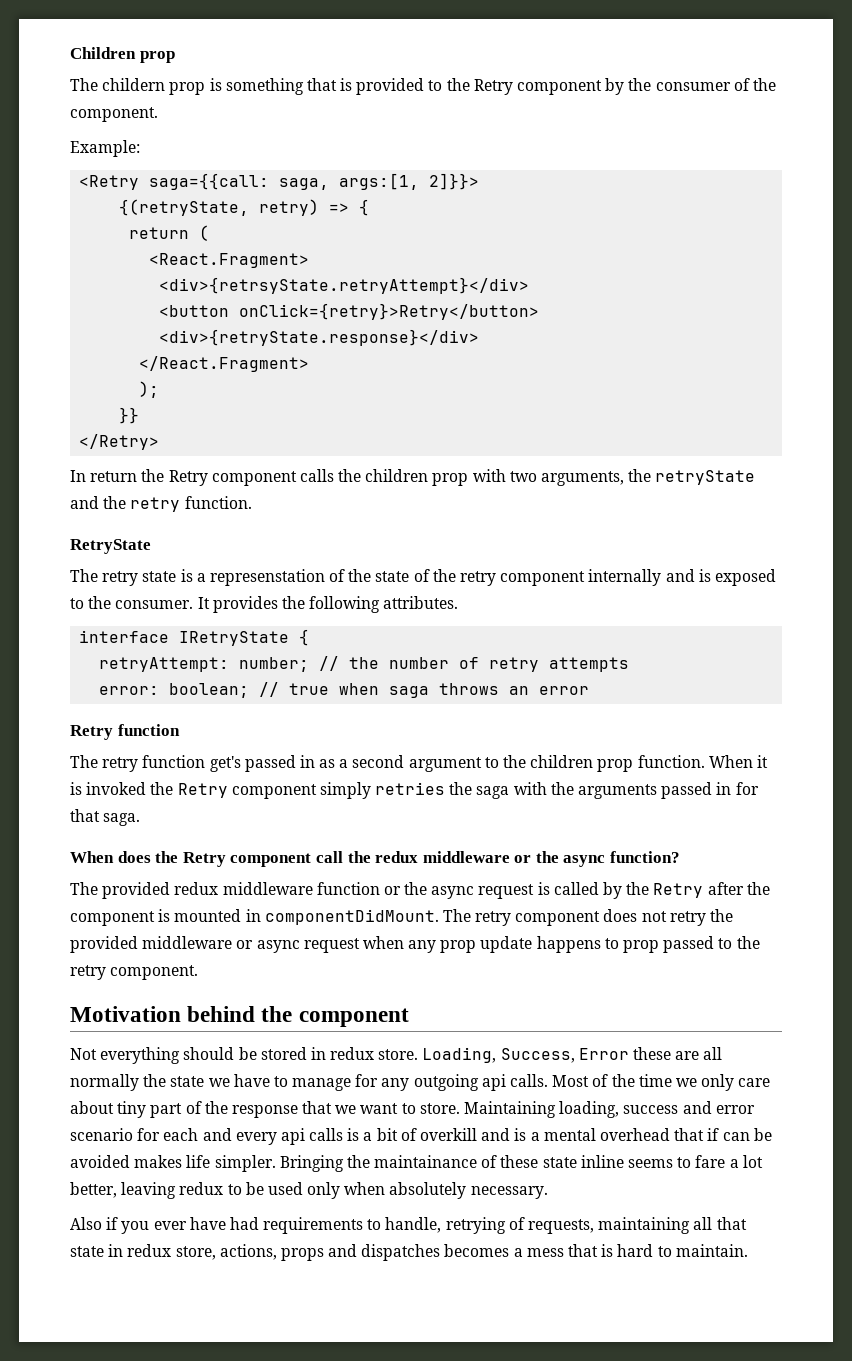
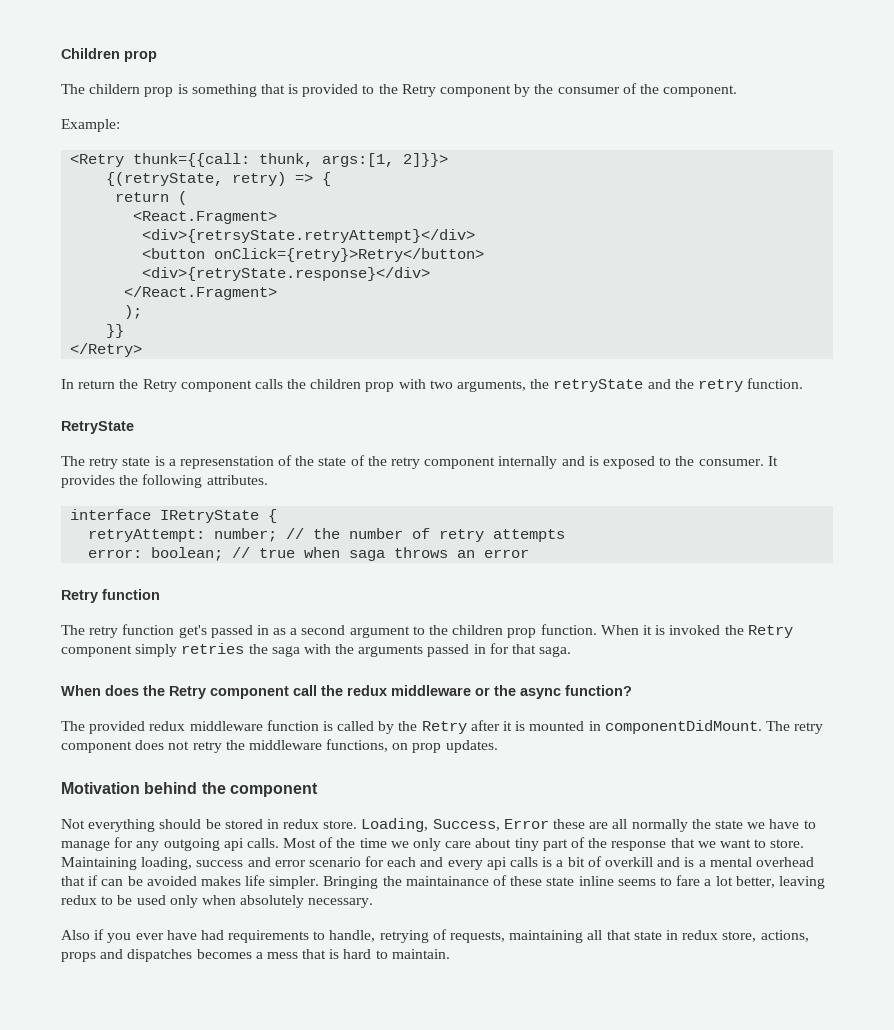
- <Retry saga={{call: saga, args:[1, 2]}}>
+ <Retry thunk={{call: thunk, args:[1, 2]}}>
- The provided redux middleware function or the async request is called by the Retry after the component is mounted in componentDidMount.
+ The provided redux middleware function is called by the Retry after it is mounted in componentDidMount.
- The retry component does not retry the provided middleware or async request when any prop update happens to prop passed to the retry component.
+ The retry component does not retry the middleware functions, on prop updates.

